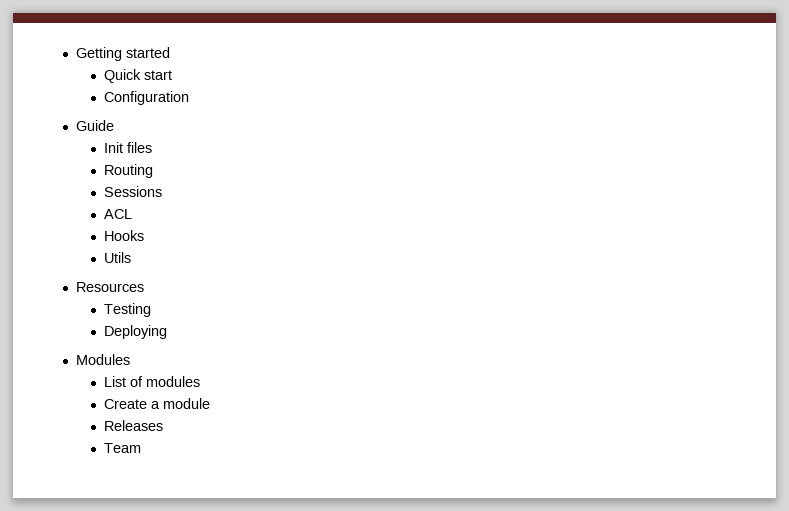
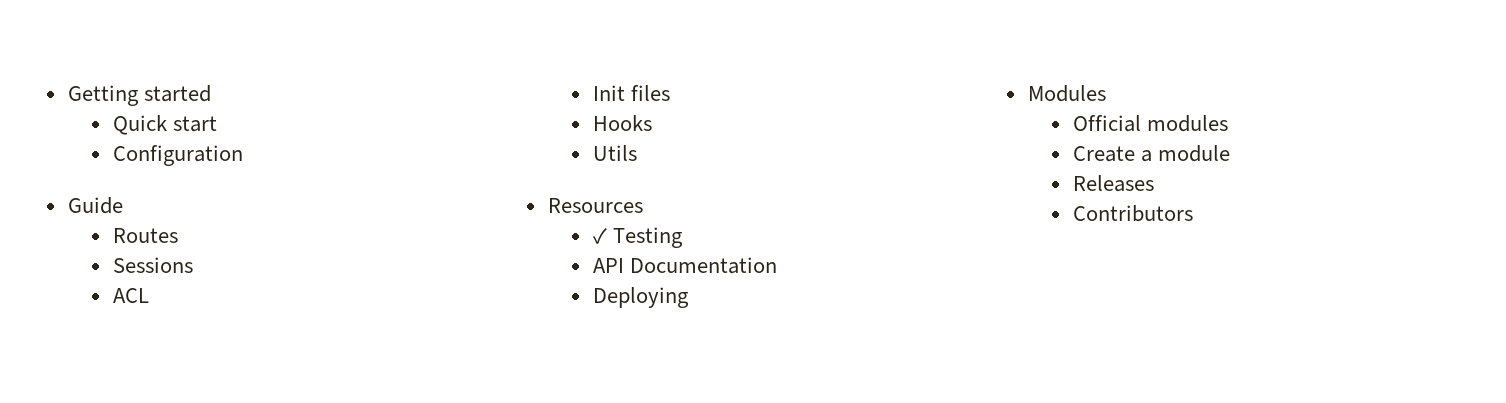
- Init files
- Routing
+ Routes
+ Init files
- Testing
+ ✓ Testing
+ API Documentation
- List of modules
+ Official modules
- Team
+ Contributors

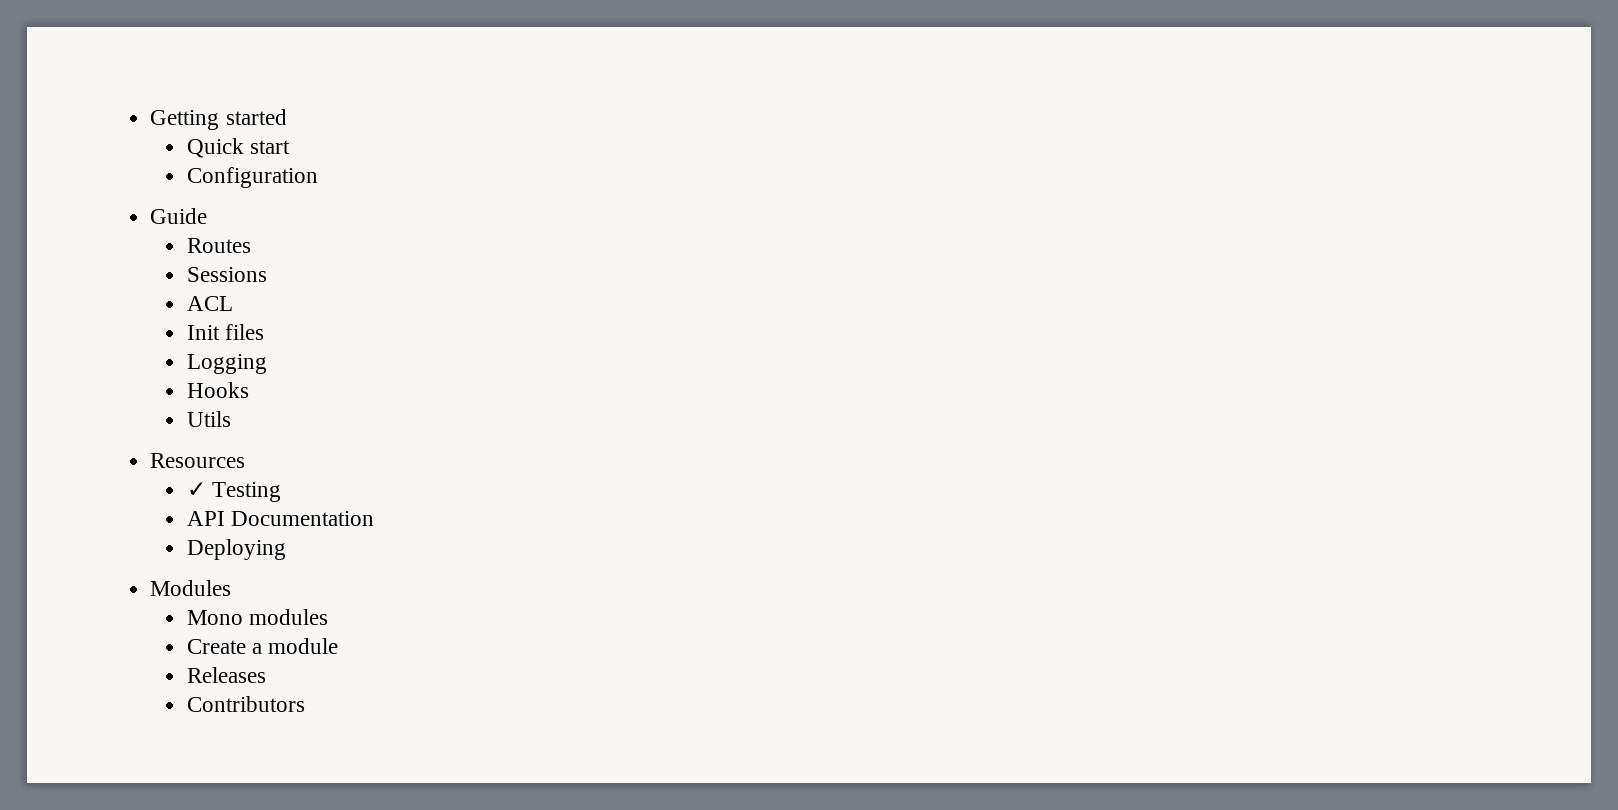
+ Logging
- Official modules
+ Mono modules

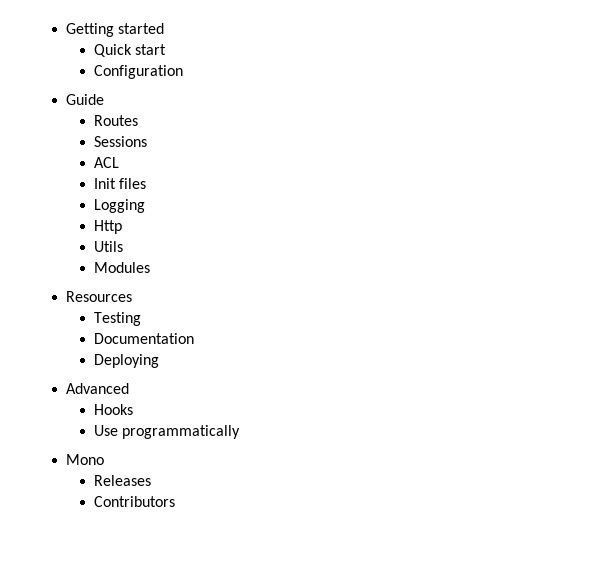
- Hooks
+ Http
+ Modules
- ✓ Testing
+ Testing
- API Documentation
+ Documentation
- Modules
- Mono modules
- Create a module
+ Advanced
+ Hooks
+ Use programmatically
+ Mono

